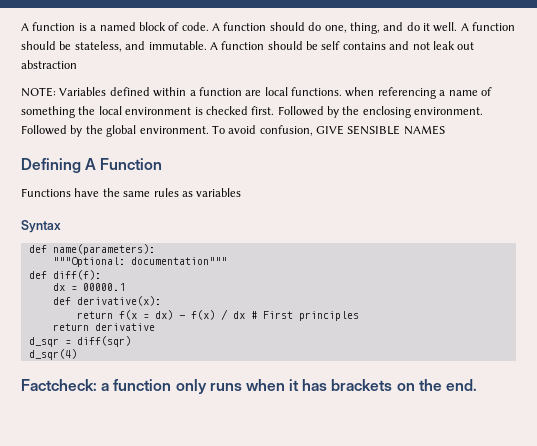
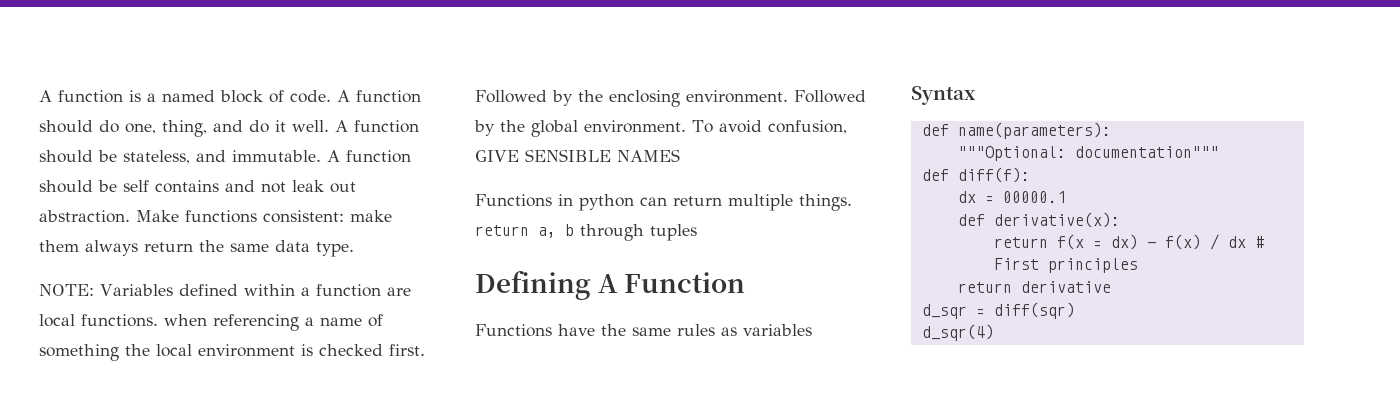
- A function should be self contains and not leak out abstraction
+ A function should be self contains and not leak out abstraction. Make functions consistent: make them always return the same data type.
+ Functions in python can return multiple things. return a, b through tuples
- Factcheck: a function only runs when it has brackets on the end.

